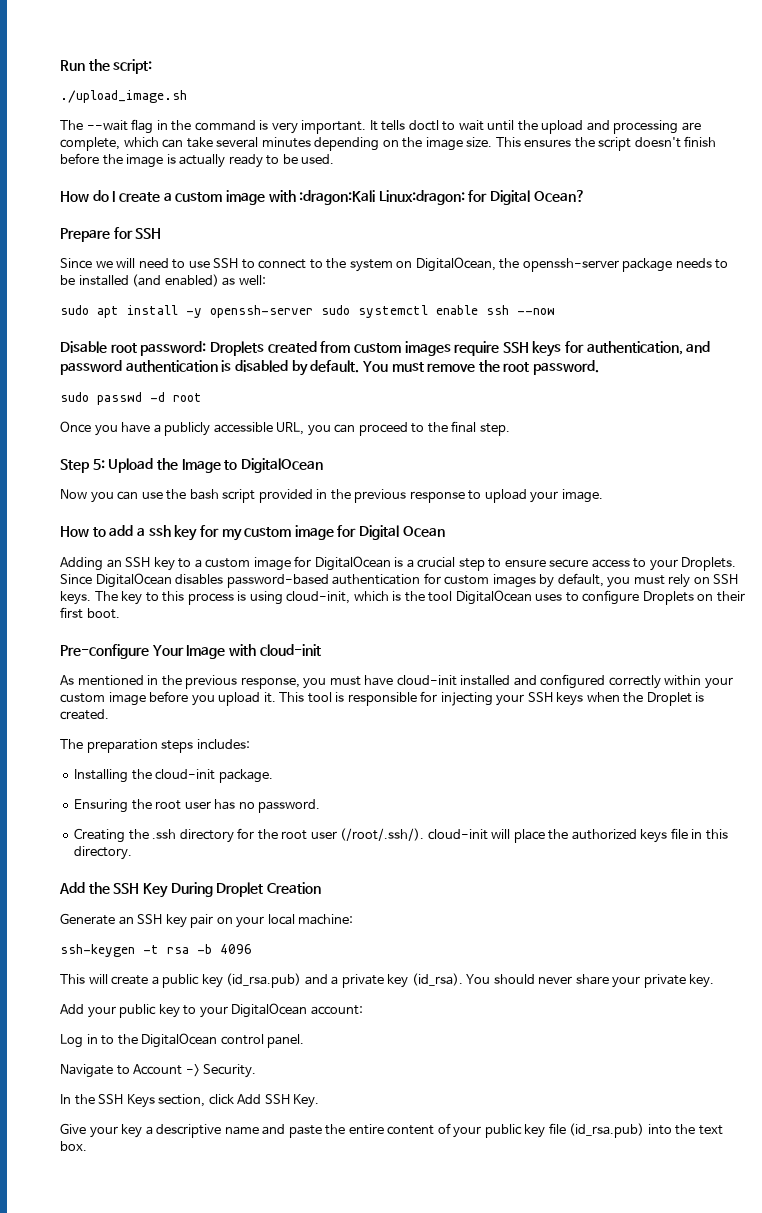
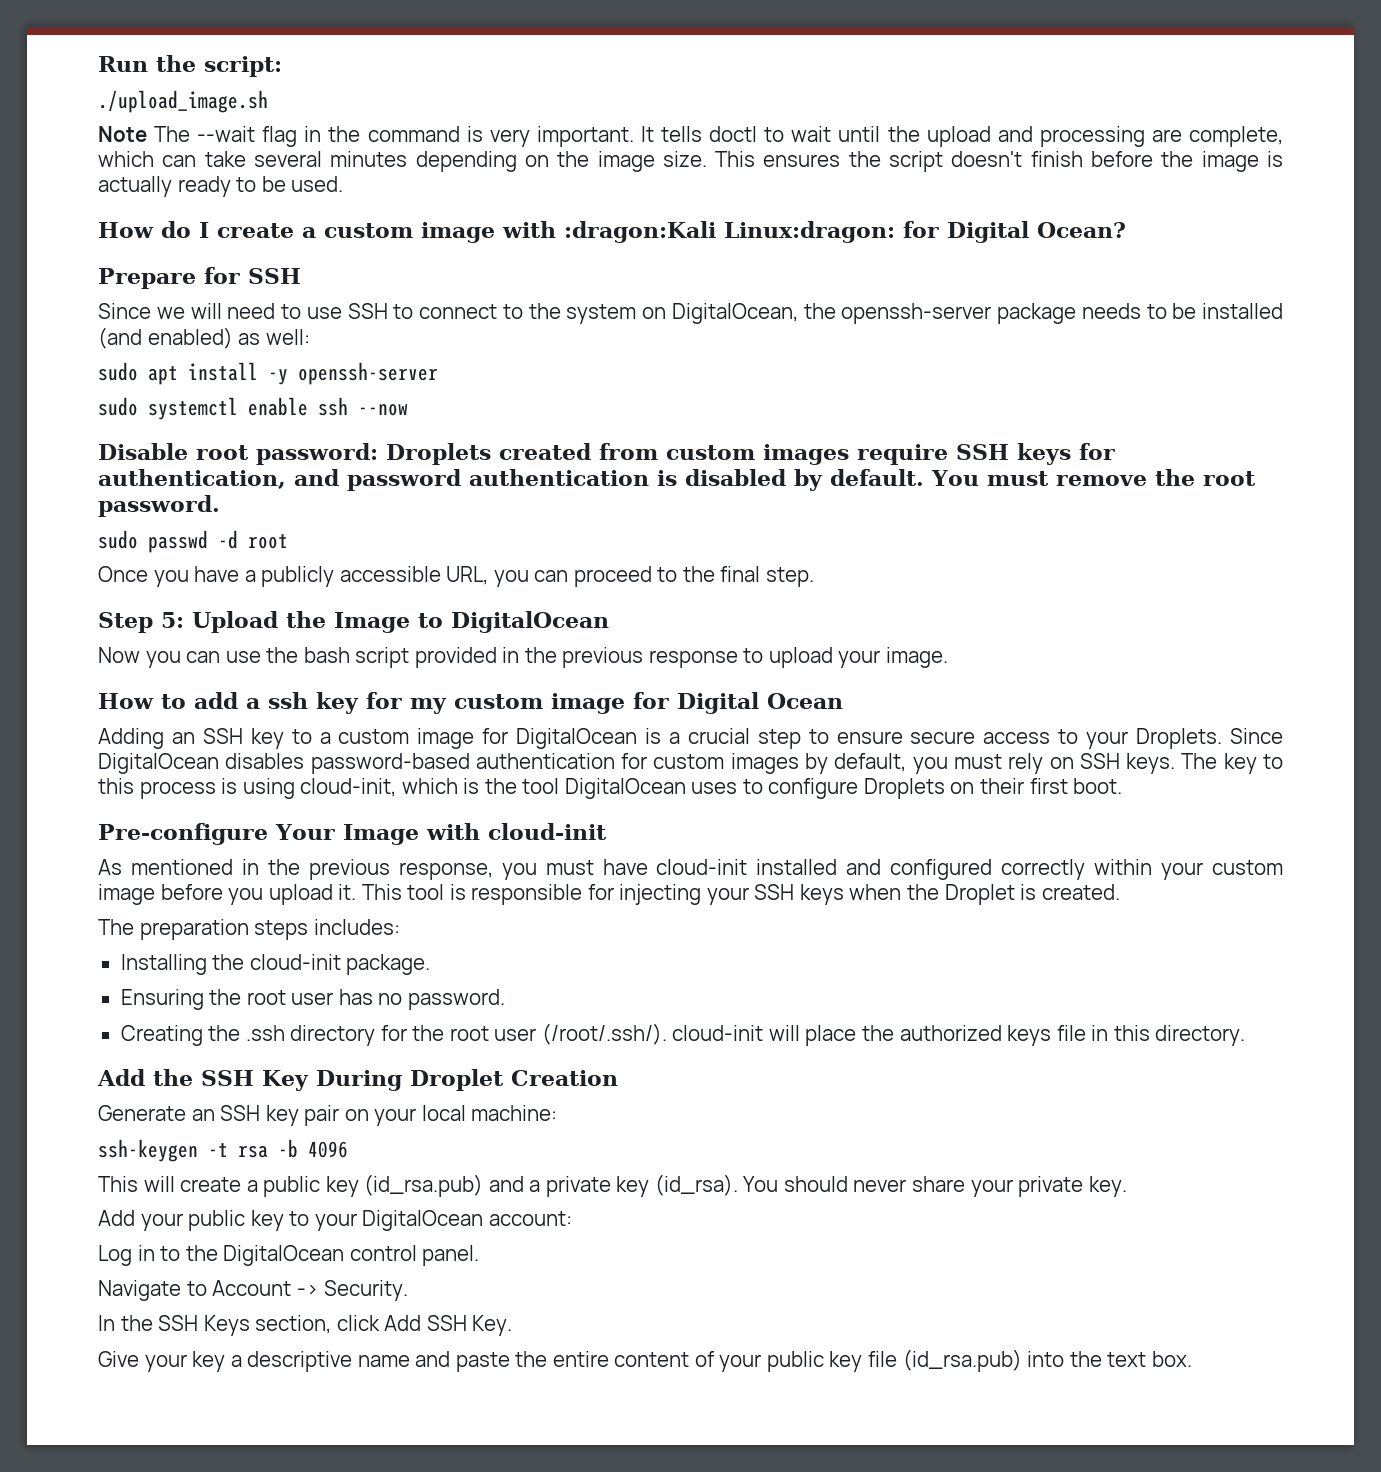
- The --wait flag in the command is very important.
+ Note The --wait flag in the command is very important.
- sudo apt install -y openssh-server sudo systemctl enable ssh --now
+ sudo apt install -y openssh-server
+ sudo systemctl enable ssh --now

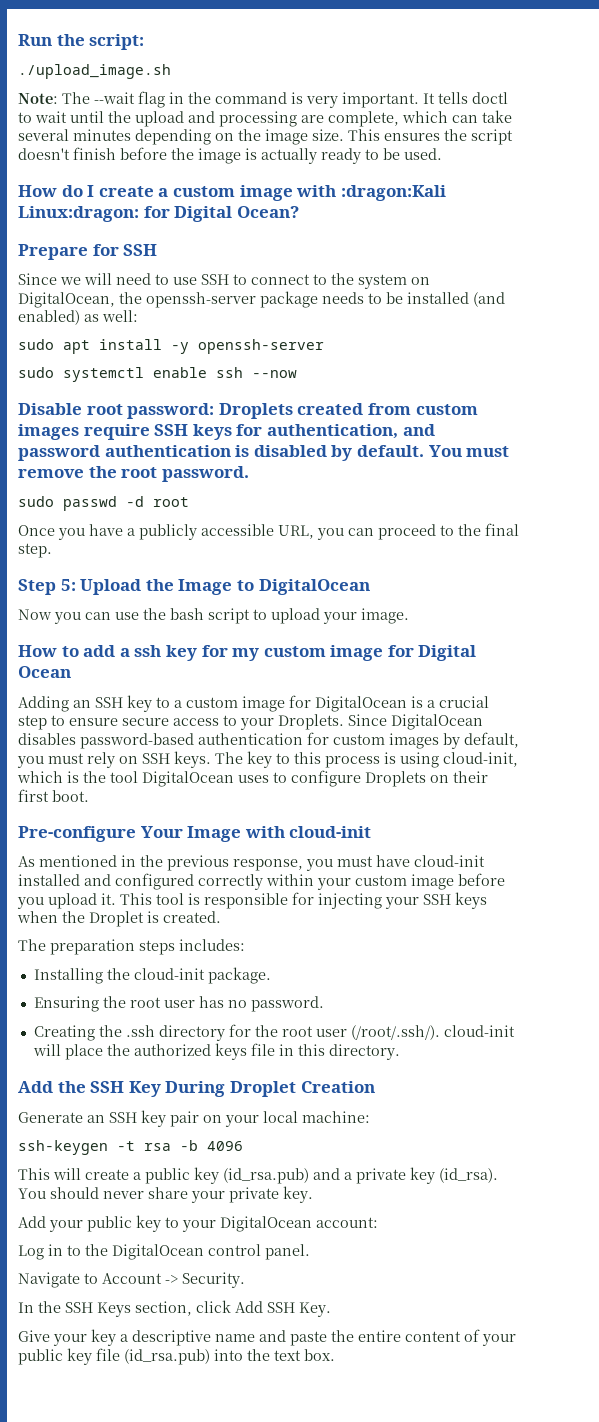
- Note The --wait flag in the command is very important.
+ Note: The --wait flag in the command is very important.
- Now you can use the bash script provided in the previous response to upload your image.
+ Now you can use the bash script to upload your image.

